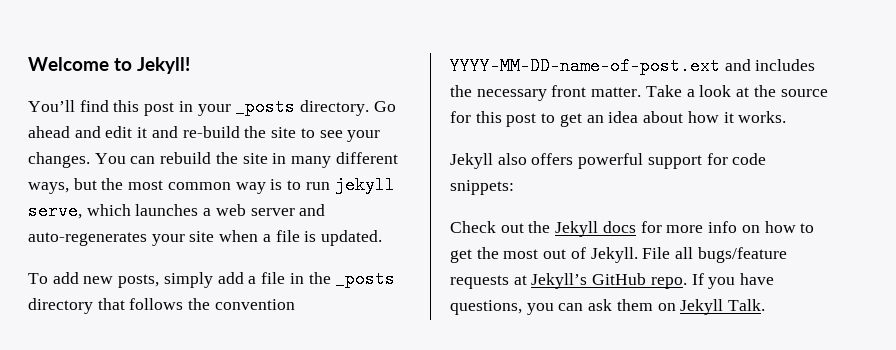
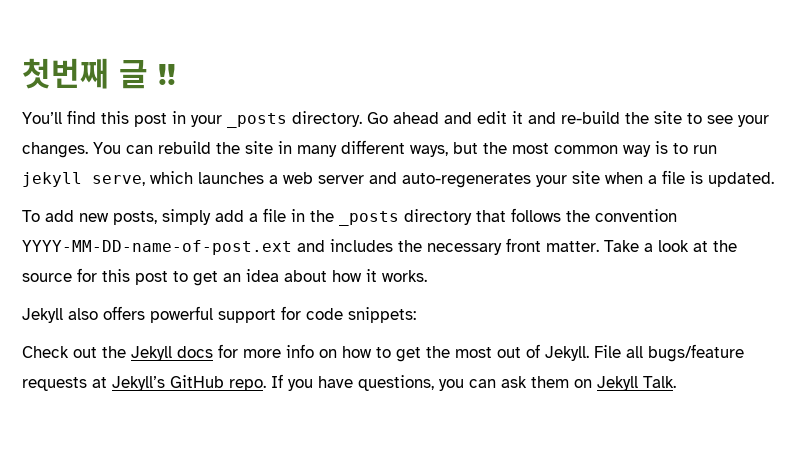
- Welcome to Jekyll!
+ 첫번째 글 !!

